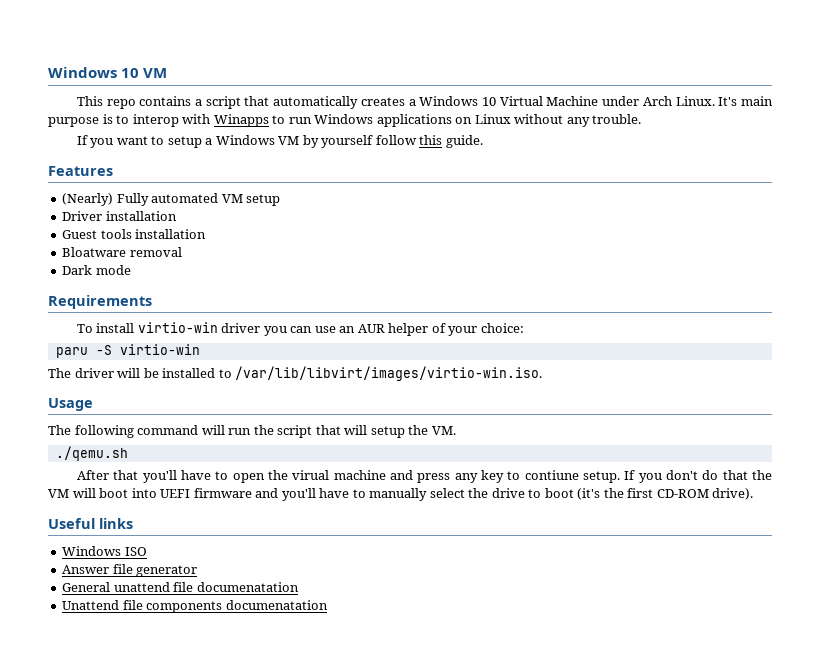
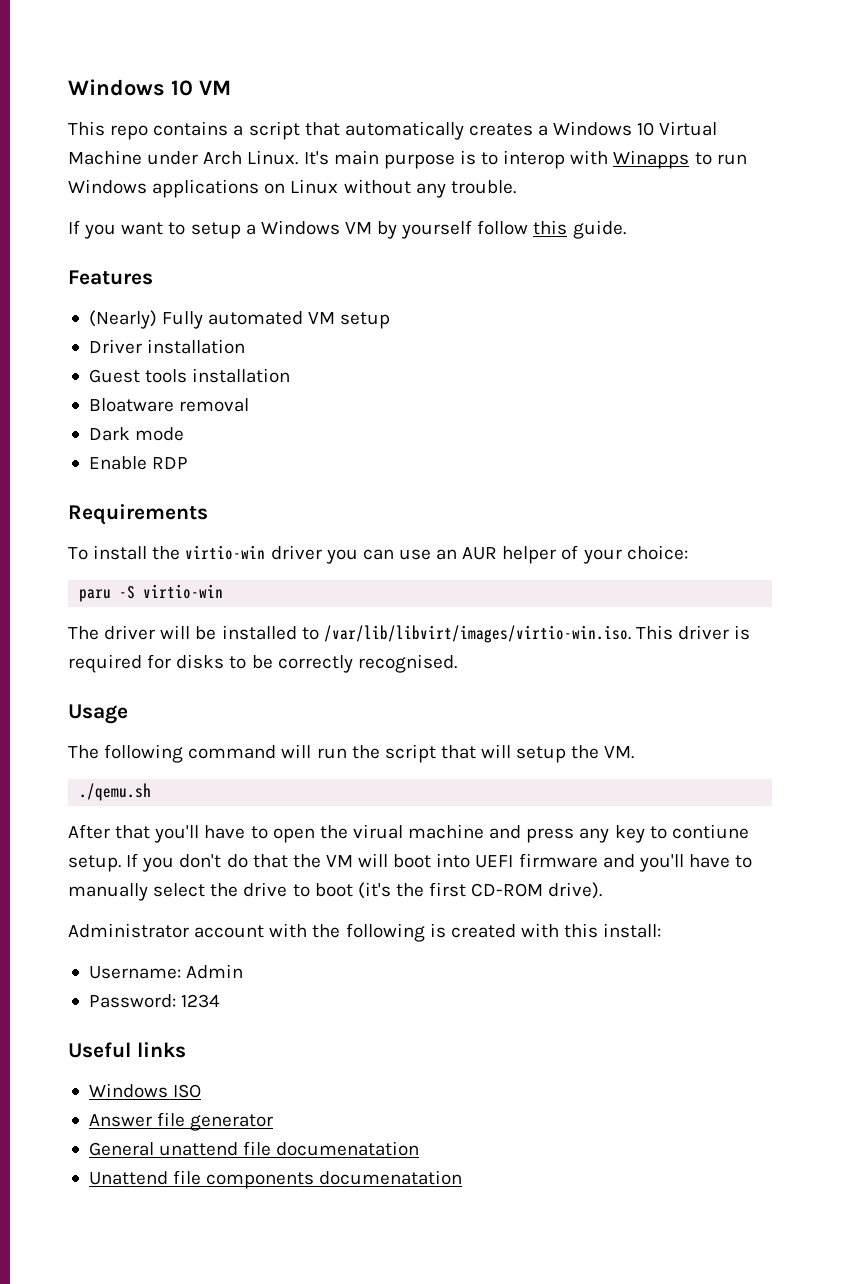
+ Enable RDP
- To install virtio-win driver you can use an AUR helper of your choice:
+ To install the virtio-win driver you can use an AUR helper of your choice:
- The driver will be installed to /var/lib/libvirt/images/virtio-win.iso.
+ The driver will be installed to /var/lib/libvirt/images/virtio-win.iso. This driver is required for disks to be correctly recognised.
+ Administrator account with the following is created with this install:
+ Username: Admin
+ Password: 1234

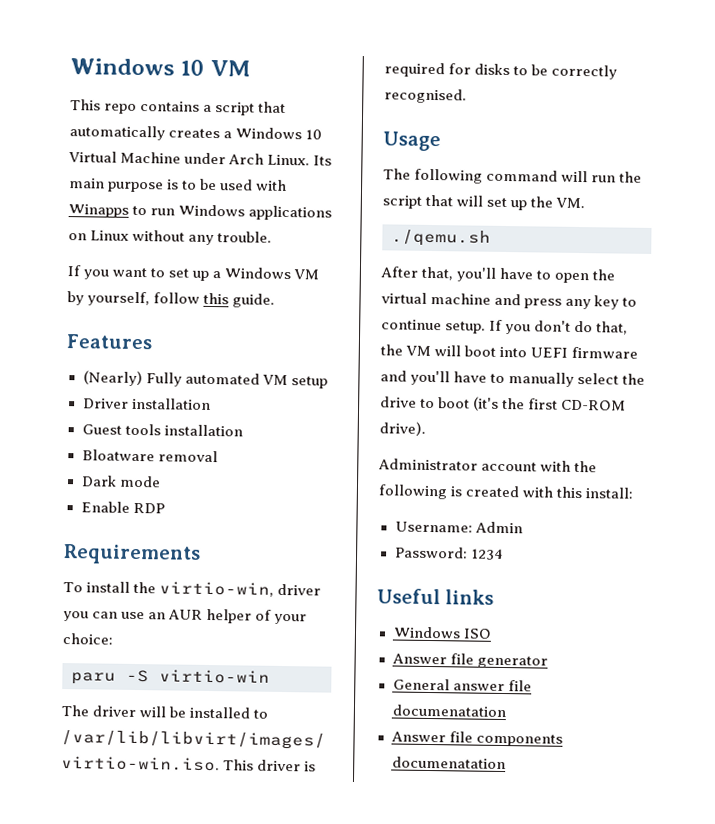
- It's main purpose is to interop with Winapps to run Windows applications on Linux without any trouble.
+ Its main purpose is to be used with Winapps to run Windows applications on Linux without any trouble.
- If you want to setup a Windows VM by yourself follow this guide.
+ If you want to set up a Windows VM by yourself, follow this guide.
- To install the virtio-win driver you can use an AUR helper of your choice:
+ To install the virtio-win, driver you can use an AUR helper of your choice:
- The following command will run the script that will setup the VM.
+ The following command will run the script that will set up the VM.
- After that you'll have to open the virual machine and press any key to contiune setup.
+ After that, you'll have to open the virtual machine and press any key to continue setup.
- If you don't do that the VM will boot into UEFI firmware and you'll have to manually select the drive to boot (it's the first CD-ROM drive).
+ If you don't do that, the VM will boot into UEFI firmware and you'll have to manually select the drive to boot (it's the first CD-ROM drive).
- General unattend file documenatation
+ General answer file documenatation
- Unattend file components documenatation
+ Answer file components documenatation

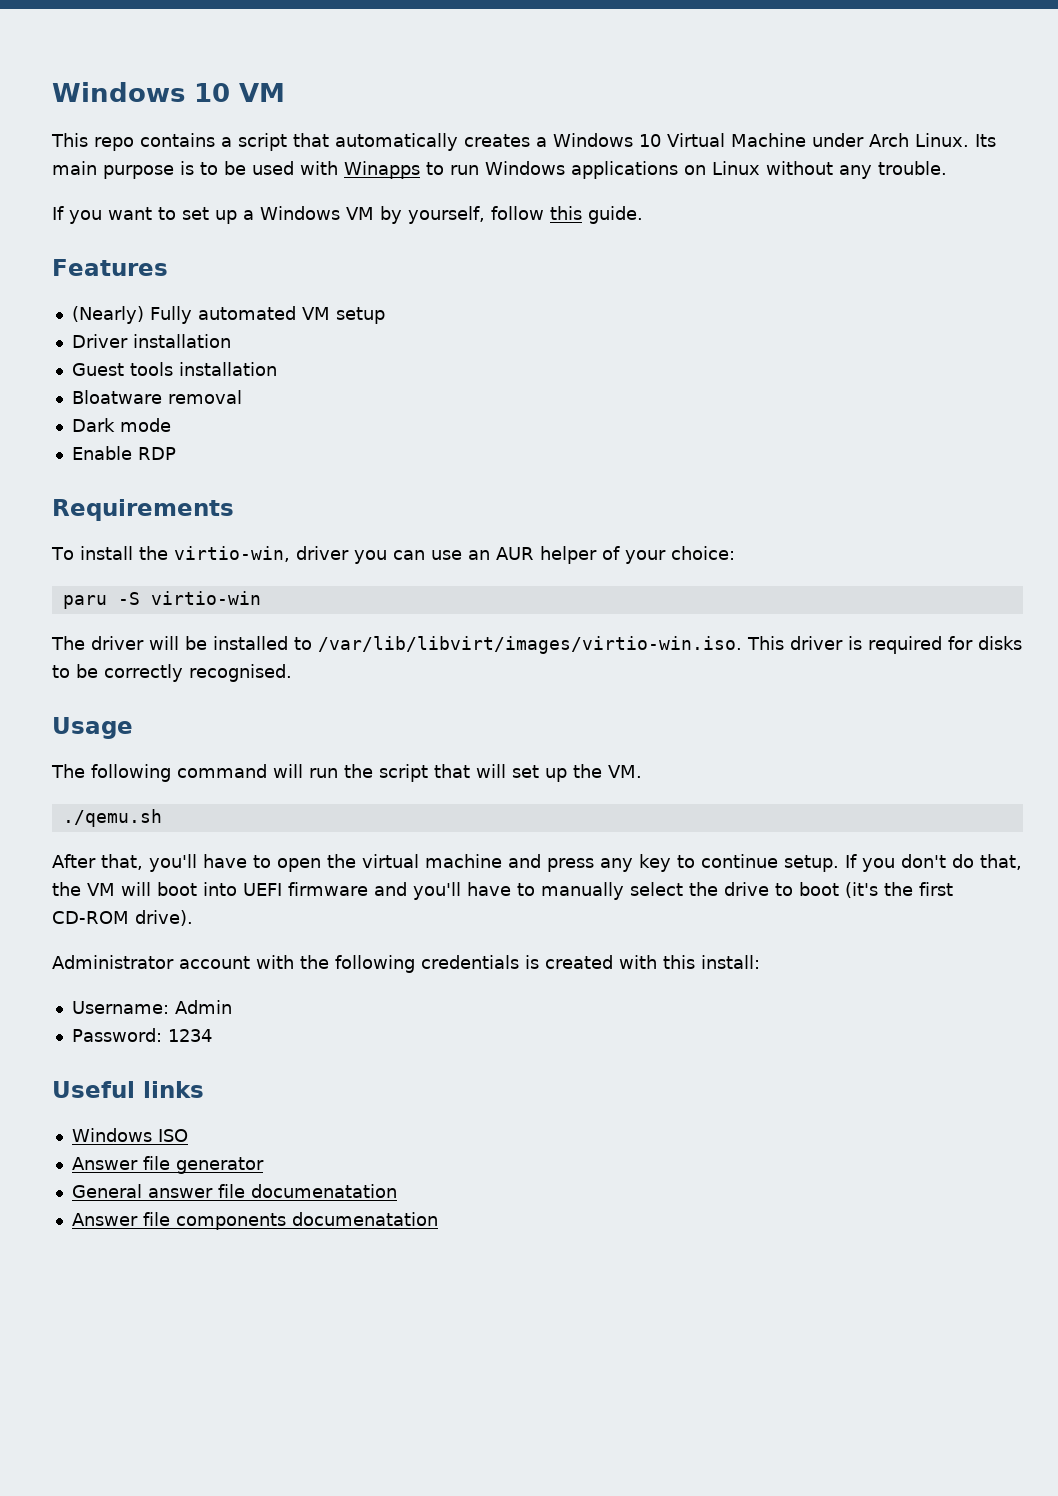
- Administrator account with the following is created with this install:
+ Administrator account with the following credentials is created with this install:

